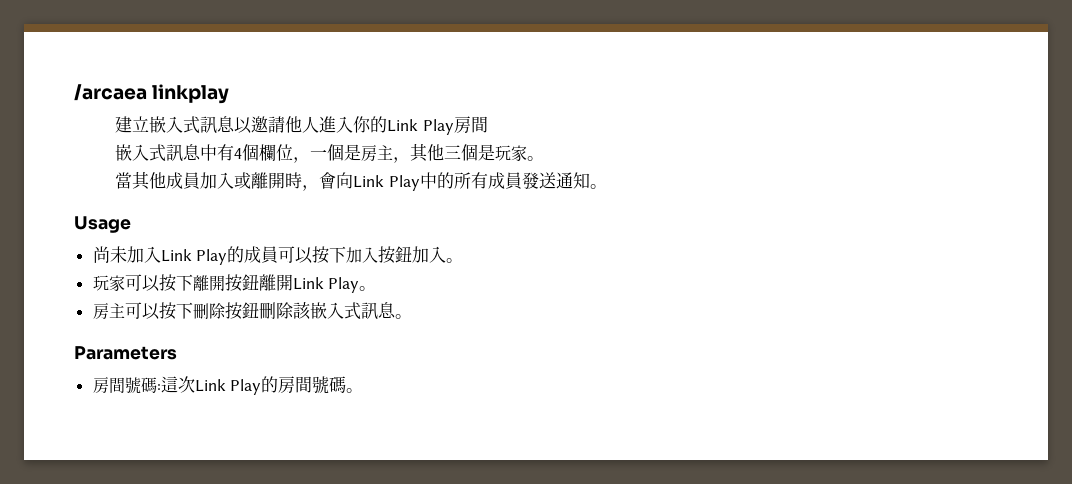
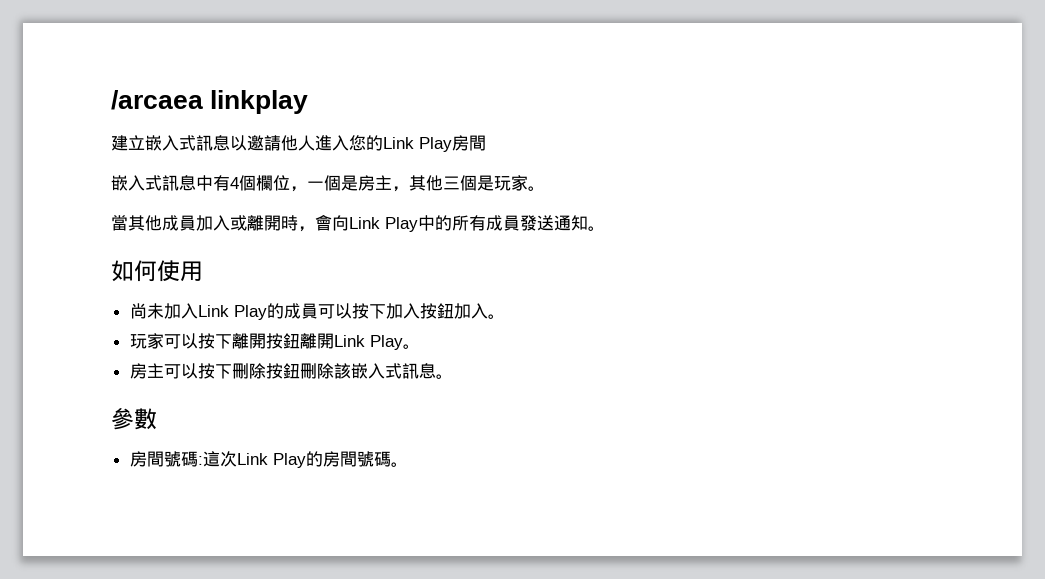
- 建立嵌入式訊息以邀請他人進入你的Link Play房間
+ 建立嵌入式訊息以邀請他人進入您的Link Play房間
- Usage
+ 如何使用
- Parameters
+ 參數

